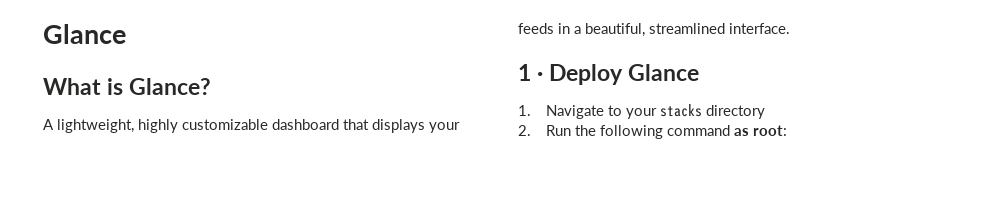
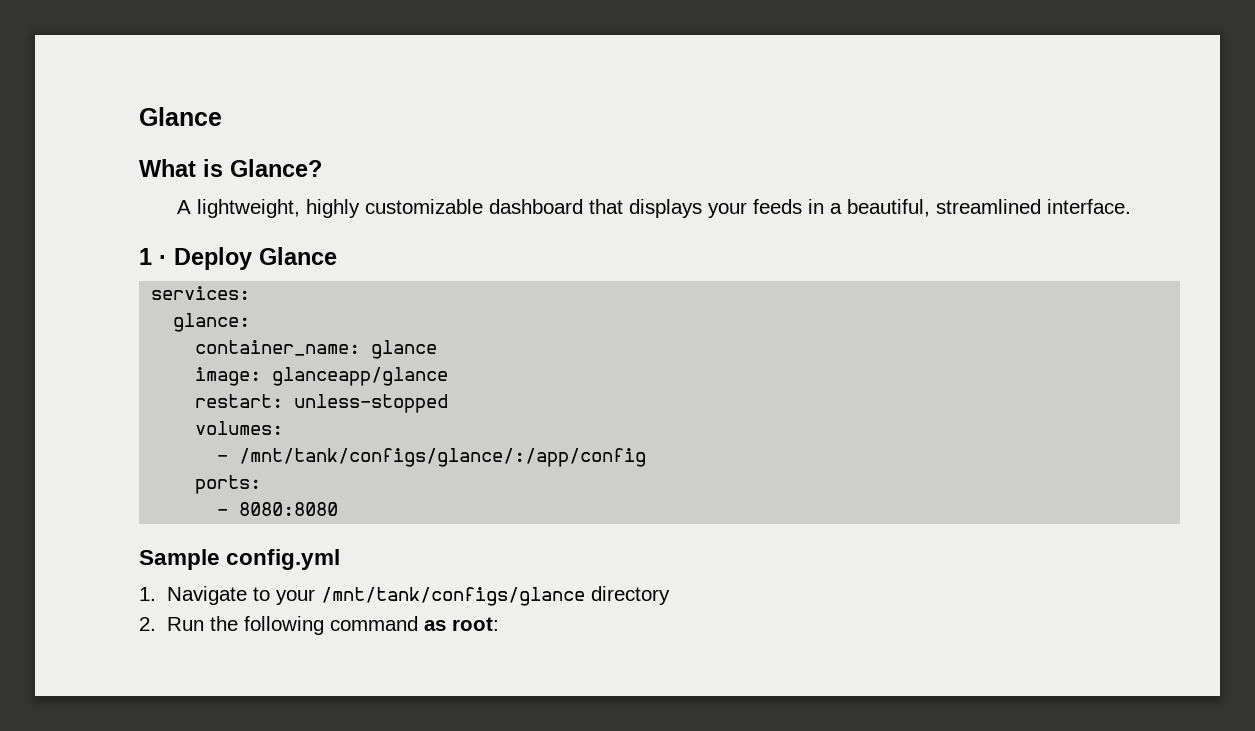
+ services:
+ glance:
+ container_name: glance
+ image: glanceapp/glance
+ restart: unless-stopped
+ volumes:
+ - /mnt/tank/configs/glance/:/app/config
+ ports:
+ - 8080:8080
+ Sample config.yml
- 1. Navigate to your stacks directory
+ 1. Navigate to your /mnt/tank/configs/glance directory

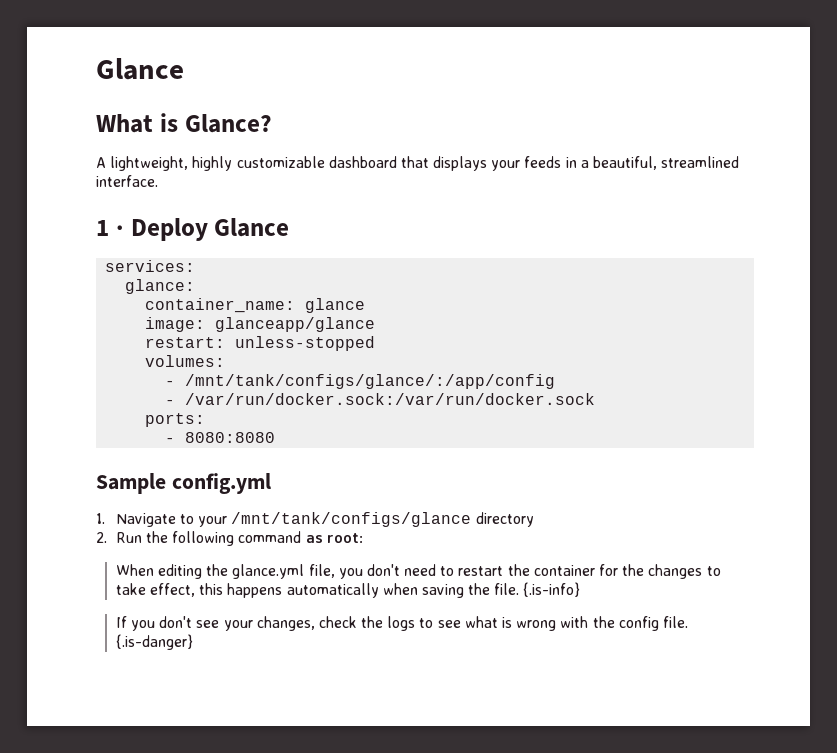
+ - /var/run/docker.sock:/var/run/docker.sock
+ When editing the glance.yml file, you don't need to restart the container for the changes to take effect, this happens automatically when saving the file. {.is-info}
+ If you don't see your changes, check the logs to see what is wrong with the config file. {.is-danger}

